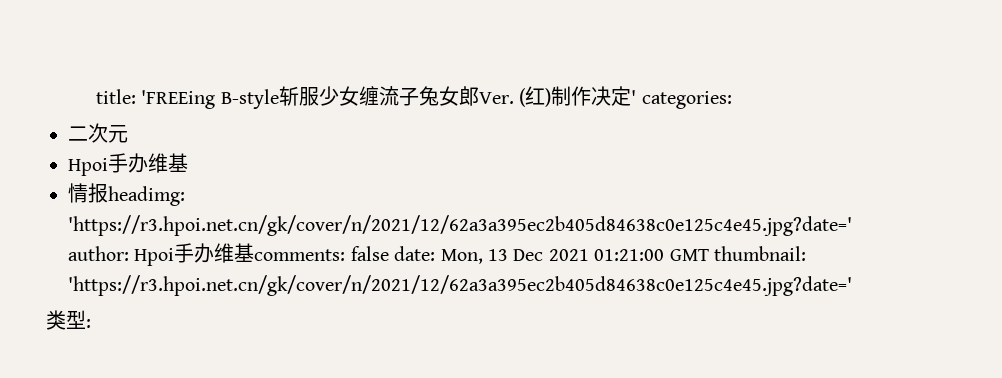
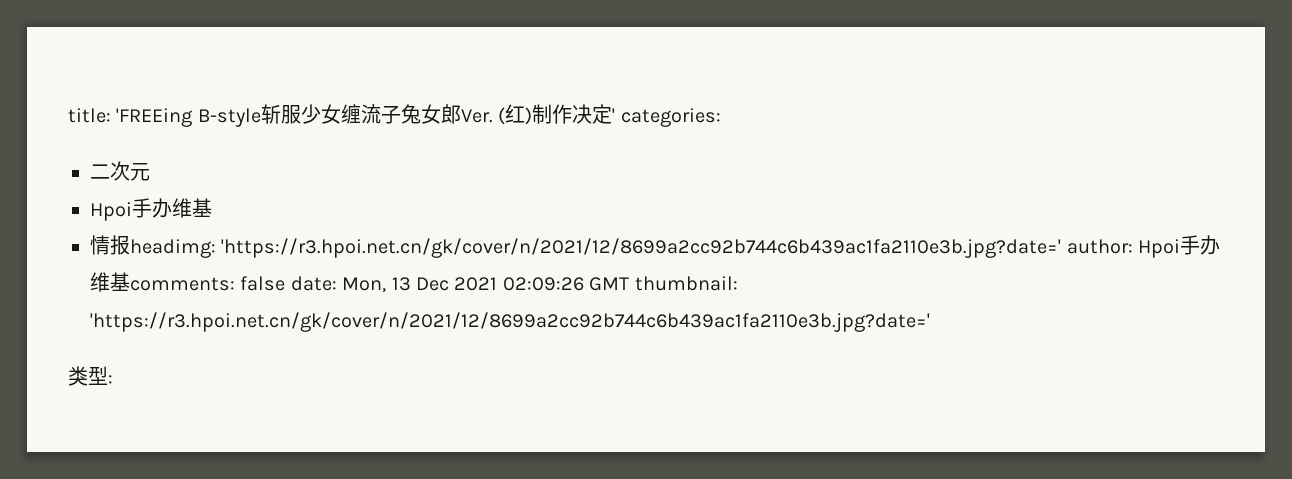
- 情报headimg: 'https://r3.hpoi.net.cn/gk/cover/n/2021/12/62a3a395ec2b405d84638c0e125c4e45.jpg?date=' author: Hpoi手办维基comments: false date: Mon, 13 Dec 2021 01:21:00 GMT thumbnail: 'https://r3.hpoi.net.cn/gk/cover/n/2021/12/62a3a395ec2b405d84638c0e125c4e45.jpg?date='
+ 情报headimg: 'https://r3.hpoi.net.cn/gk/cover/n/2021/12/8699a2cc92b744c6b439ac1fa2110e3b.jpg?date=' author: Hpoi手办维基comments: false date: Mon, 13 Dec 2021 02:09:26 GMT thumbnail: 'https://r3.hpoi.net.cn/gk/cover/n/2021/12/8699a2cc92b744c6b439ac1fa2110e3b.jpg?date='

